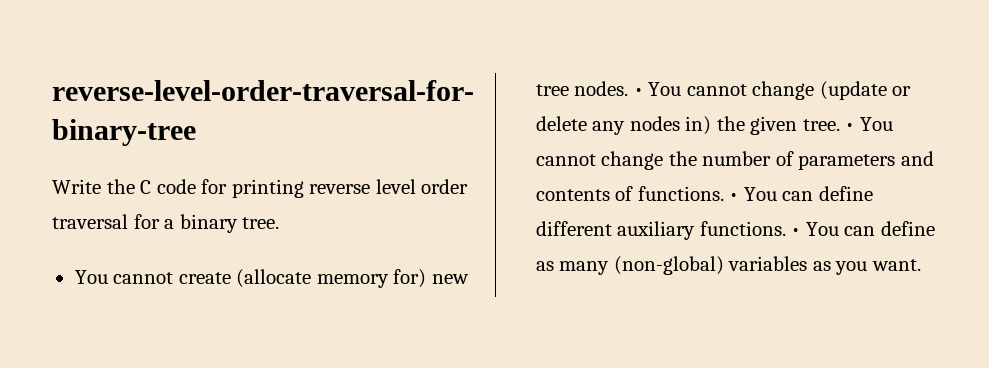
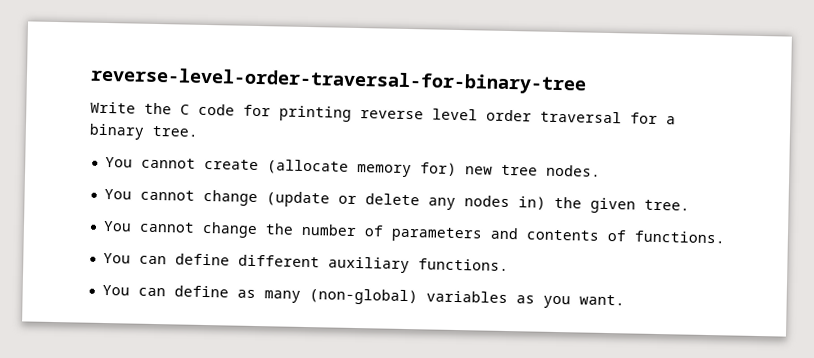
- You cannot create (allocate memory for) new tree nodes. • You cannot change (update or delete any nodes in) the given tree. • You cannot change the number of parameters and contents of functions. • You can define different auxiliary functions. • You can define as many (non-global) variables as you want.
+ You cannot create (allocate memory for) new tree nodes.
+ You cannot change (update or delete any nodes in) the given tree.
+ You cannot change the number of parameters and contents of functions.
+ You can define different auxiliary functions.
+ You can define as many (non-global) variables as you want.

